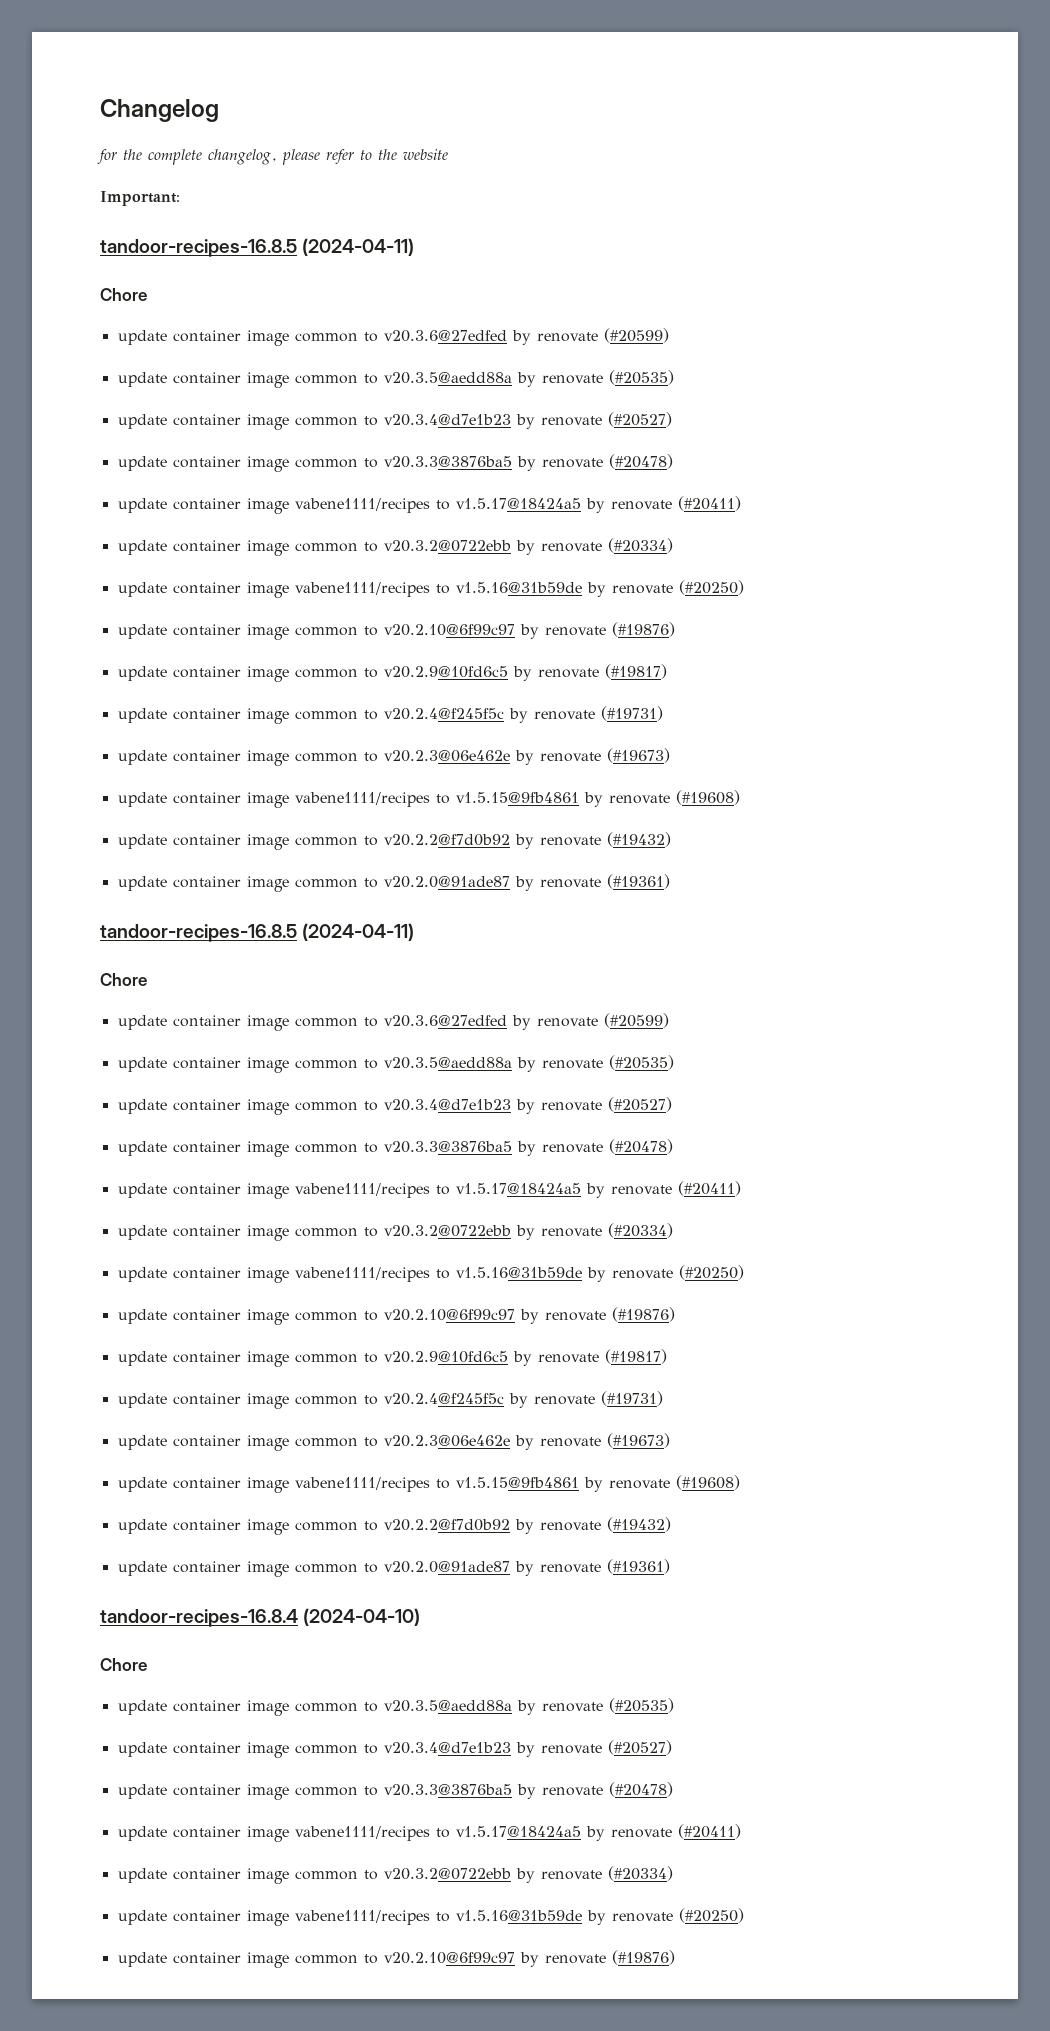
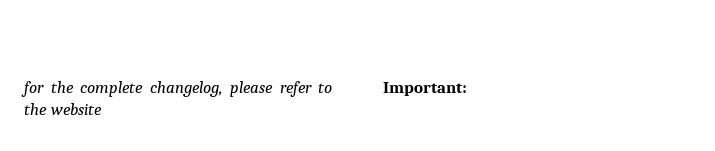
- Changelog
  Important:
- tandoor-recipes-16.8.5 (2024-04-11)
- Chore
- update container image common to v20.3.6@27edfed by renovate (#20599)
- update container image common to v20.3.5@aedd88a by renovate (#20535)
- update container image common to v20.3.4@d7e1b23 by renovate (#20527)
- update container image common to v20.3.3@3876ba5 by renovate (#20478)
- update container image vabene1111/recipes to v1.5.17@18424a5 by renovate (#20411)
- update container image common to v20.3.2@0722ebb by renovate (#20334)
- update container image vabene1111/recipes to v1.5.16@31b59de by renovate (#20250)
- update container image common to v20.2.10@6f99c97 by renovate (#19876)
- update container image common to v20.2.9@10fd6c5 by renovate (#19817)
- update container image common to v20.2.4@f245f5c by renovate (#19731)
- update container image common to v20.2.3@06e462e by renovate (#19673)
- update container image vabene1111/recipes to v1.5.15@9fb4861 by renovate (#19608)
- update container image common to v20.2.2@f7d0b92 by renovate (#19432)
- update container image common to v20.2.0@91ade87 by renovate (#19361)
- tandoor-recipes-16.8.5 (2024-04-11)
- Chore
- update container image common to v20.3.6@27edfed by renovate (#20599)
- update container image common to v20.3.5@aedd88a by renovate (#20535)
- update container image common to v20.3.4@d7e1b23 by renovate (#20527)
- update container image common to v20.3.3@3876ba5 by renovate (#20478)
- update container image vabene1111/recipes to v1.5.17@18424a5 by renovate (#20411)
- update container image common to v20.3.2@0722ebb by renovate (#20334)
- update container image vabene1111/recipes to v1.5.16@31b59de by renovate (#20250)
- update container image common to v20.2.10@6f99c97 by renovate (#19876)
- update container image common to v20.2.9@10fd6c5 by renovate (#19817)
- update container image common to v20.2.4@f245f5c by renovate (#19731)
- update container image common to v20.2.3@06e462e by renovate (#19673)
- update container image vabene1111/recipes to v1.5.15@9fb4861 by renovate (#19608)
- update container image common to v20.2.2@f7d0b92 by renovate (#19432)
- update container image common to v20.2.0@91ade87 by renovate (#19361)
- tandoor-recipes-16.8.4 (2024-04-10)
- Chore
- update container image common to v20.3.5@aedd88a by renovate (#20535)
- update container image common to v20.3.4@d7e1b23 by renovate (#20527)
- update container image common to v20.3.3@3876ba5 by renovate (#20478)
- update container image vabene1111/recipes to v1.5.17@18424a5 by renovate (#20411)
- update container image common to v20.3.2@0722ebb by renovate (#20334)
- update container image vabene1111/recipes to v1.5.16@31b59de by renovate (#20250)
- update container image common to v20.2.10@6f99c97 by renovate (#19876)

